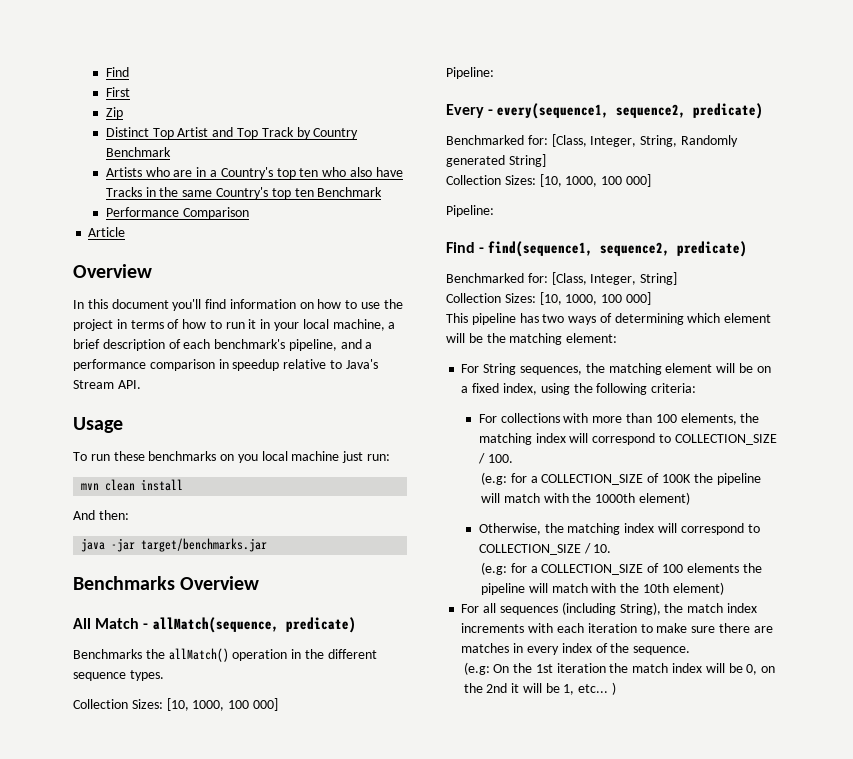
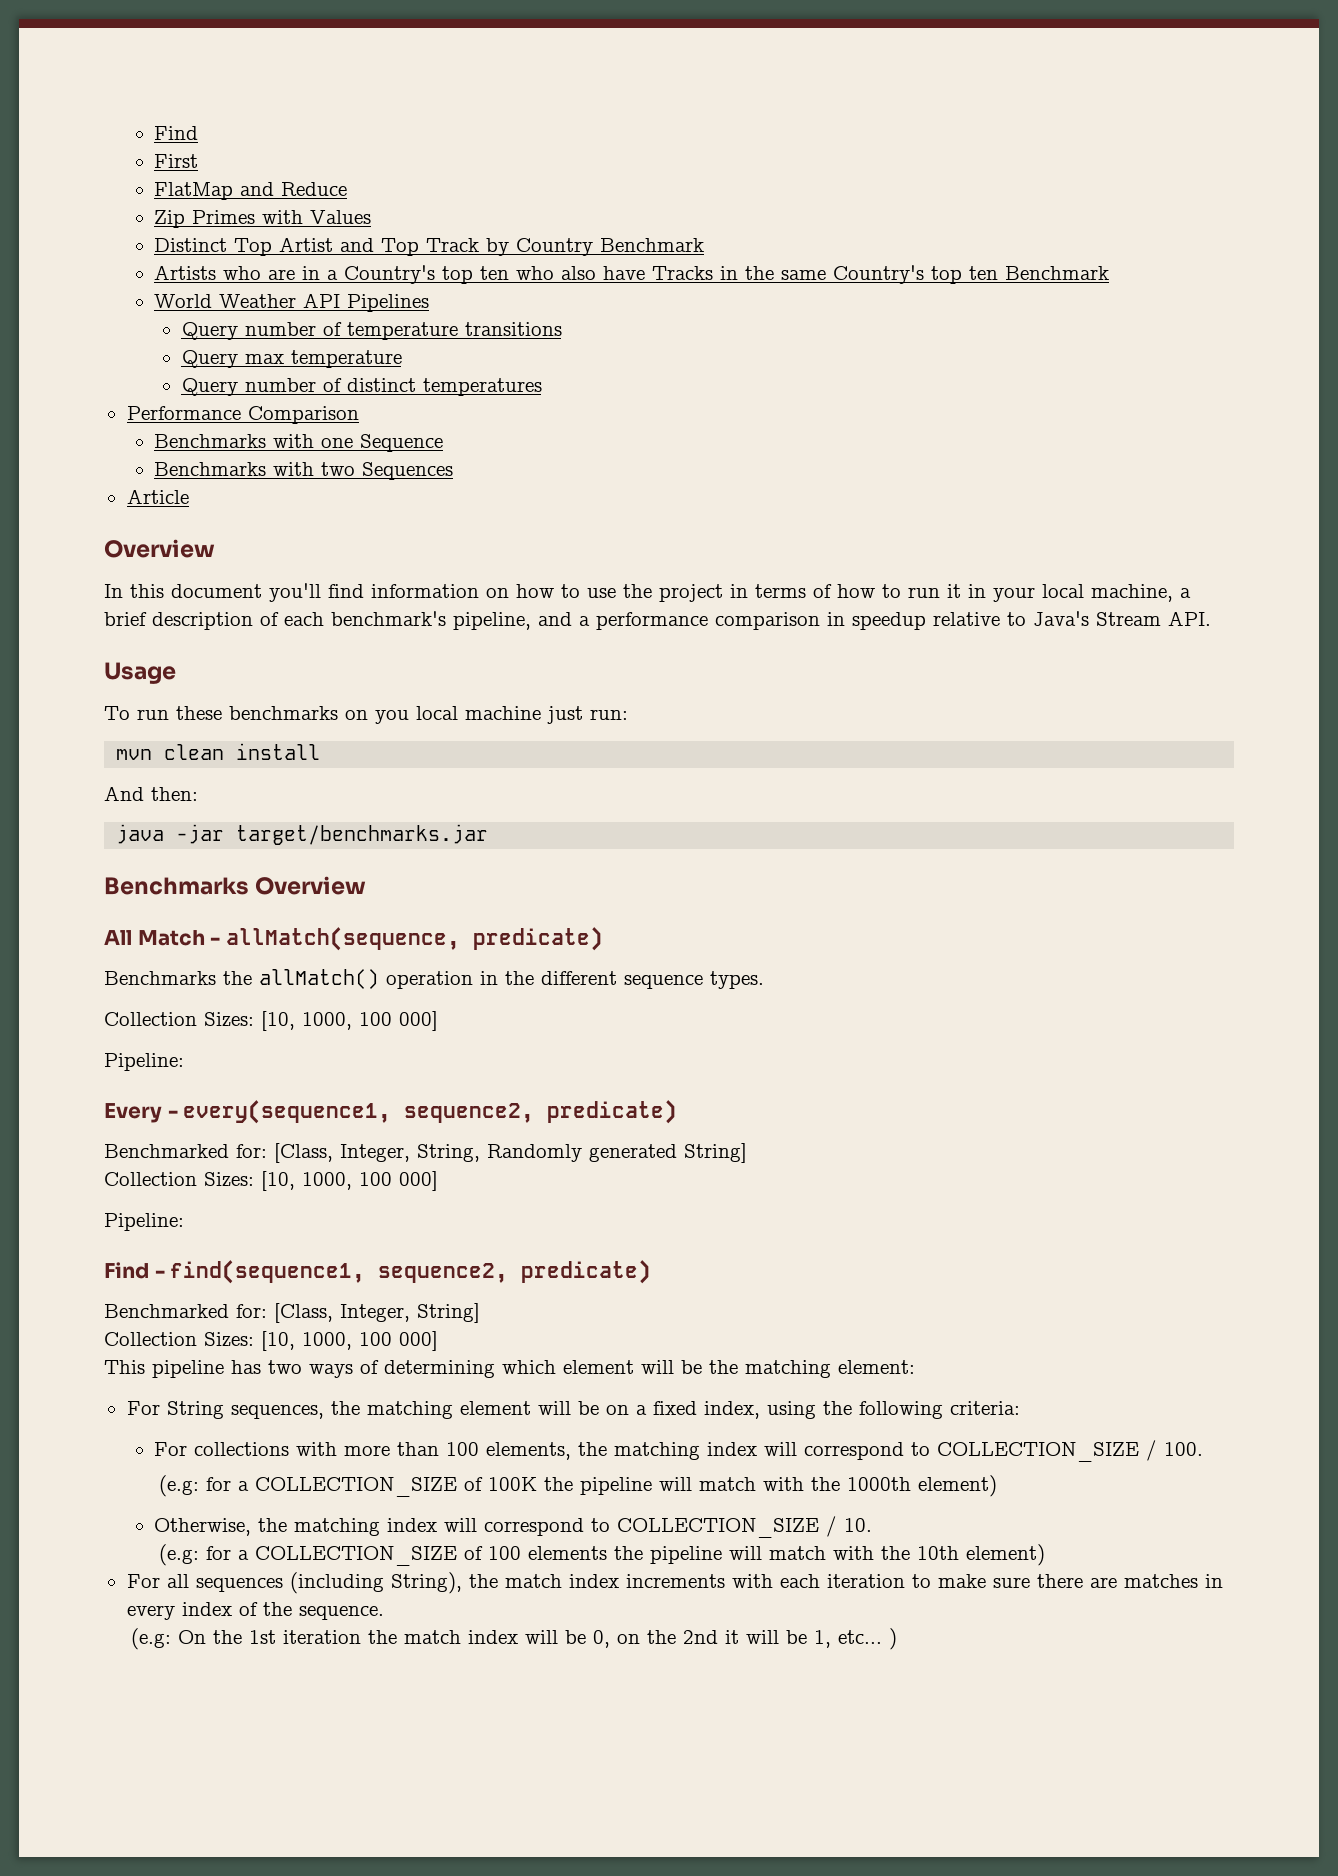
- Zip
+ FlatMap and Reduce
+ Zip Primes with Values
+ World Weather API Pipelines
+ Query number of temperature transitions
+ Query max temperature
+ Query number of distinct temperatures
  Performance Comparison
+ Benchmarks with one Sequence
+ Benchmarks with two Sequences

